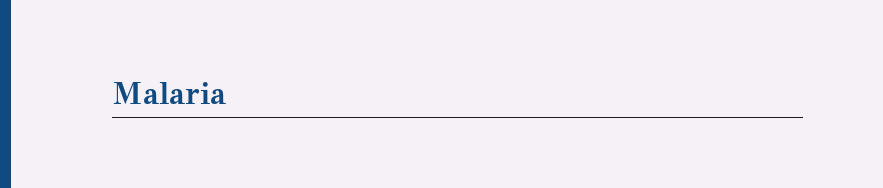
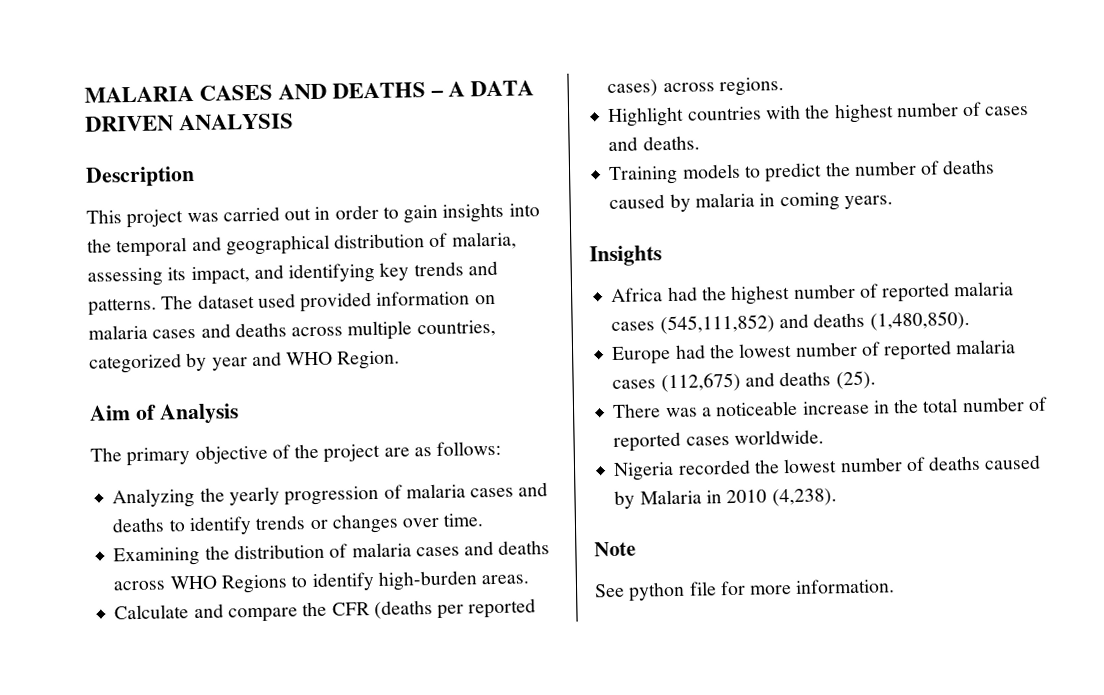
- Malaria
+ MALARIA CASES AND DEATHS – A DATA DRIVEN ANALYSIS
+ Description
+ This project was carried out in order to gain insights into the temporal and geographical distribution of malaria, assessing its impact, and identifying key trends and patterns. The dataset used provided information on malaria cases and deaths across multiple countries, categorized by year and WHO Region.
+ Aim of Analysis
+ The primary objective of the project are as follows:
+ Analyzing the yearly progression of malaria cases and deaths to identify trends or changes over time.
+ Examining the distribution of malaria cases and deaths across WHO Regions to identify high-burden areas.
+ Calculate and compare the CFR (deaths per reported cases) across regions.
+ Highlight countries with the highest number of cases and deaths.
+ Training models to predict the number of deaths caused by malaria in coming years.
+ Insights
+ Africa had the highest number of reported malaria cases (545,111,852) and deaths (1,480,850).
+ Europe had the lowest number of reported malaria cases (112,675) and deaths (25).
+ There was a noticeable increase in the total number of reported cases worldwide.
+ Nigeria recorded the lowest number of deaths caused by Malaria in 2010 (4,238).
+ Note
+ See python file for more information.

